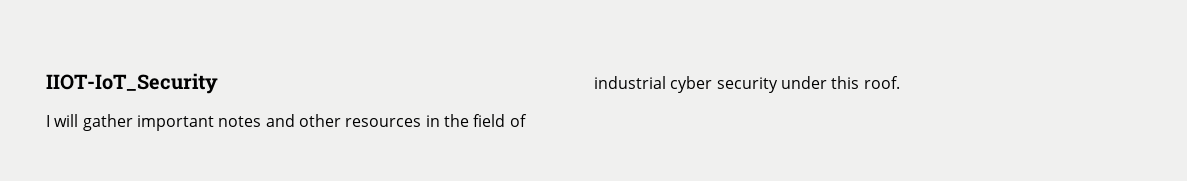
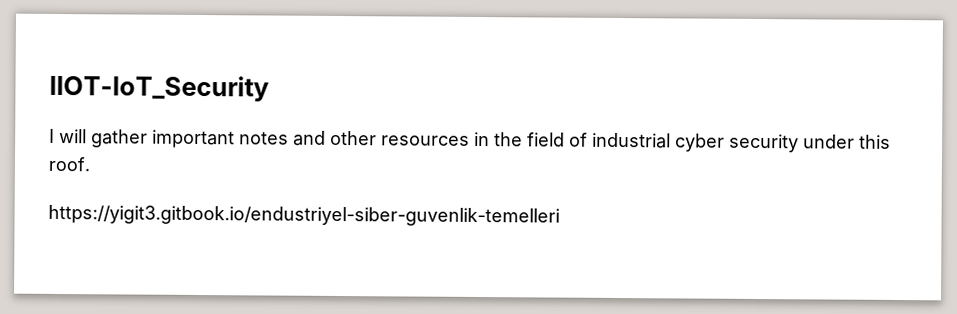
+ https://yigit3.gitbook.io/endustriyel-siber-guvenlik-temelleri

